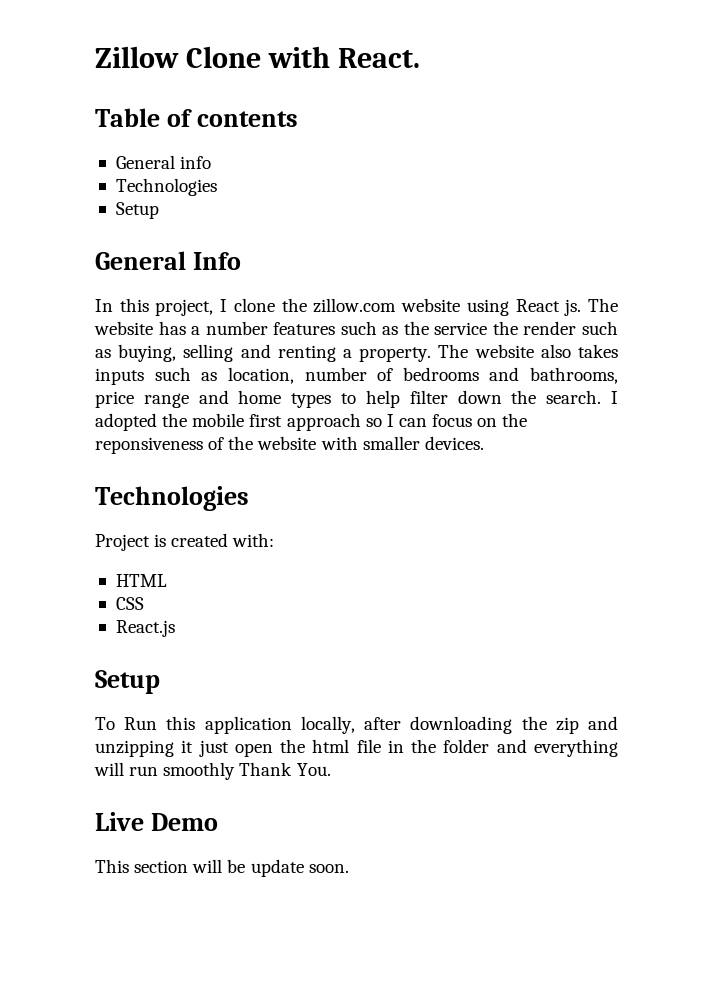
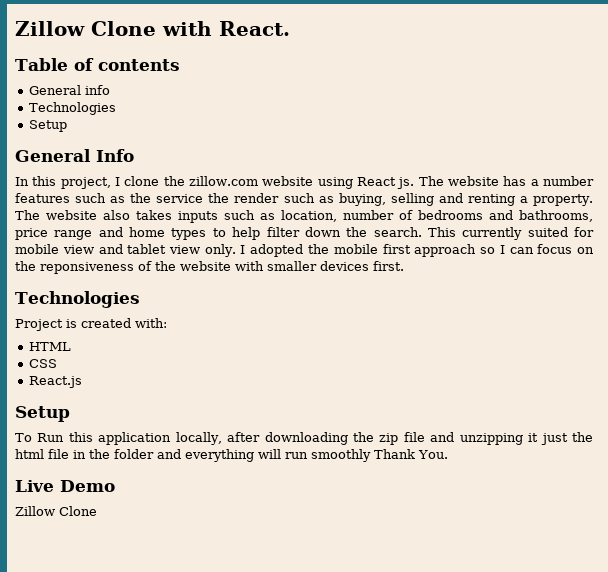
+ This currently suited for mobile view and tablet view only.
- I adopted the mobile first approach so I can focus on the reponsiveness of the website with smaller devices.
+ I adopted the mobile first approach so I can focus on the reponsiveness of the website with smaller devices first.
- To Run this application locally, after downloading the zip and unzipping it just open the html file in the folder and everything will run smoothly Thank You.
+ To Run this application locally, after downloading the zip file and unzipping it just the html file in the folder and everything will run smoothly Thank You.
  Live Demo
- This section will be update soon.
+ Zillow Clone

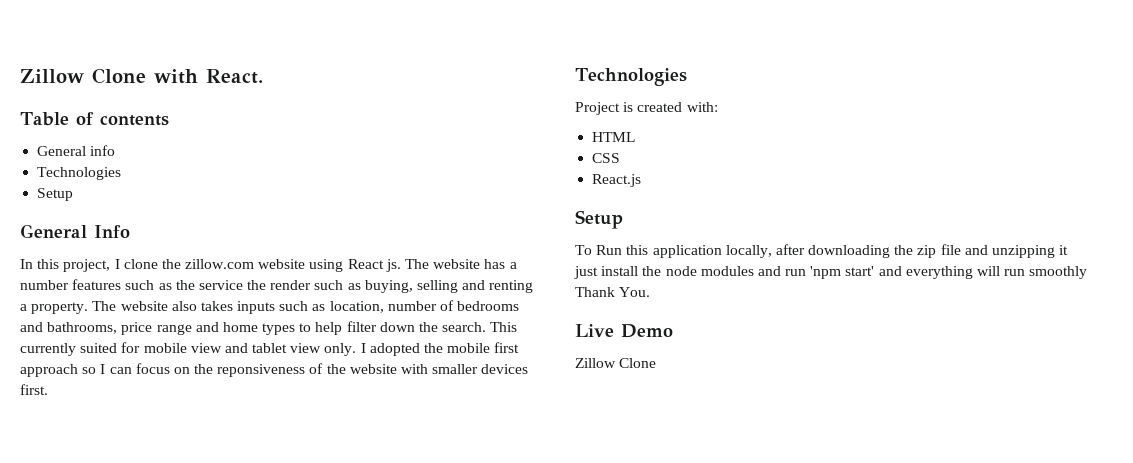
- To Run this application locally, after downloading the zip file and unzipping it just the html file in the folder and everything will run smoothly Thank You.
+ To Run this application locally, after downloading the zip file and unzipping it just install the node modules and run 'npm start' and everything will run smoothly Thank You.

